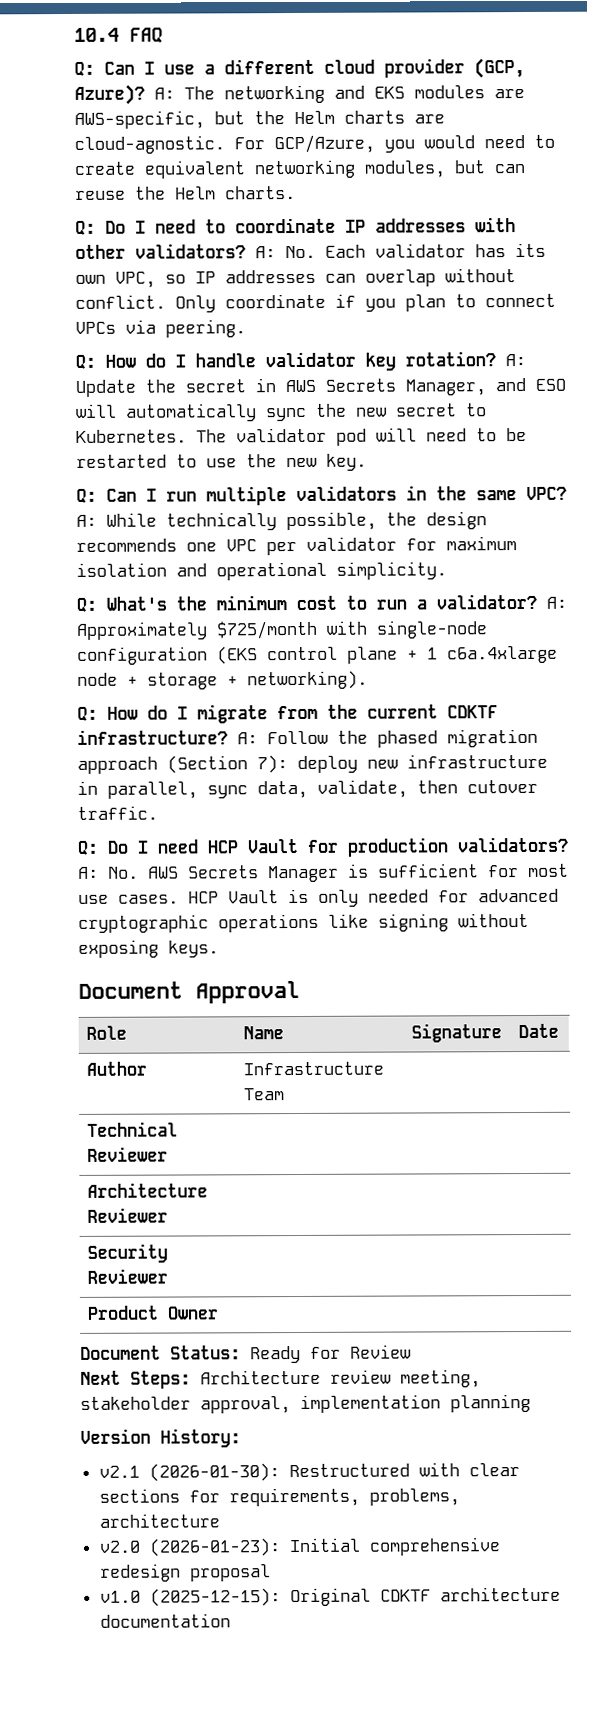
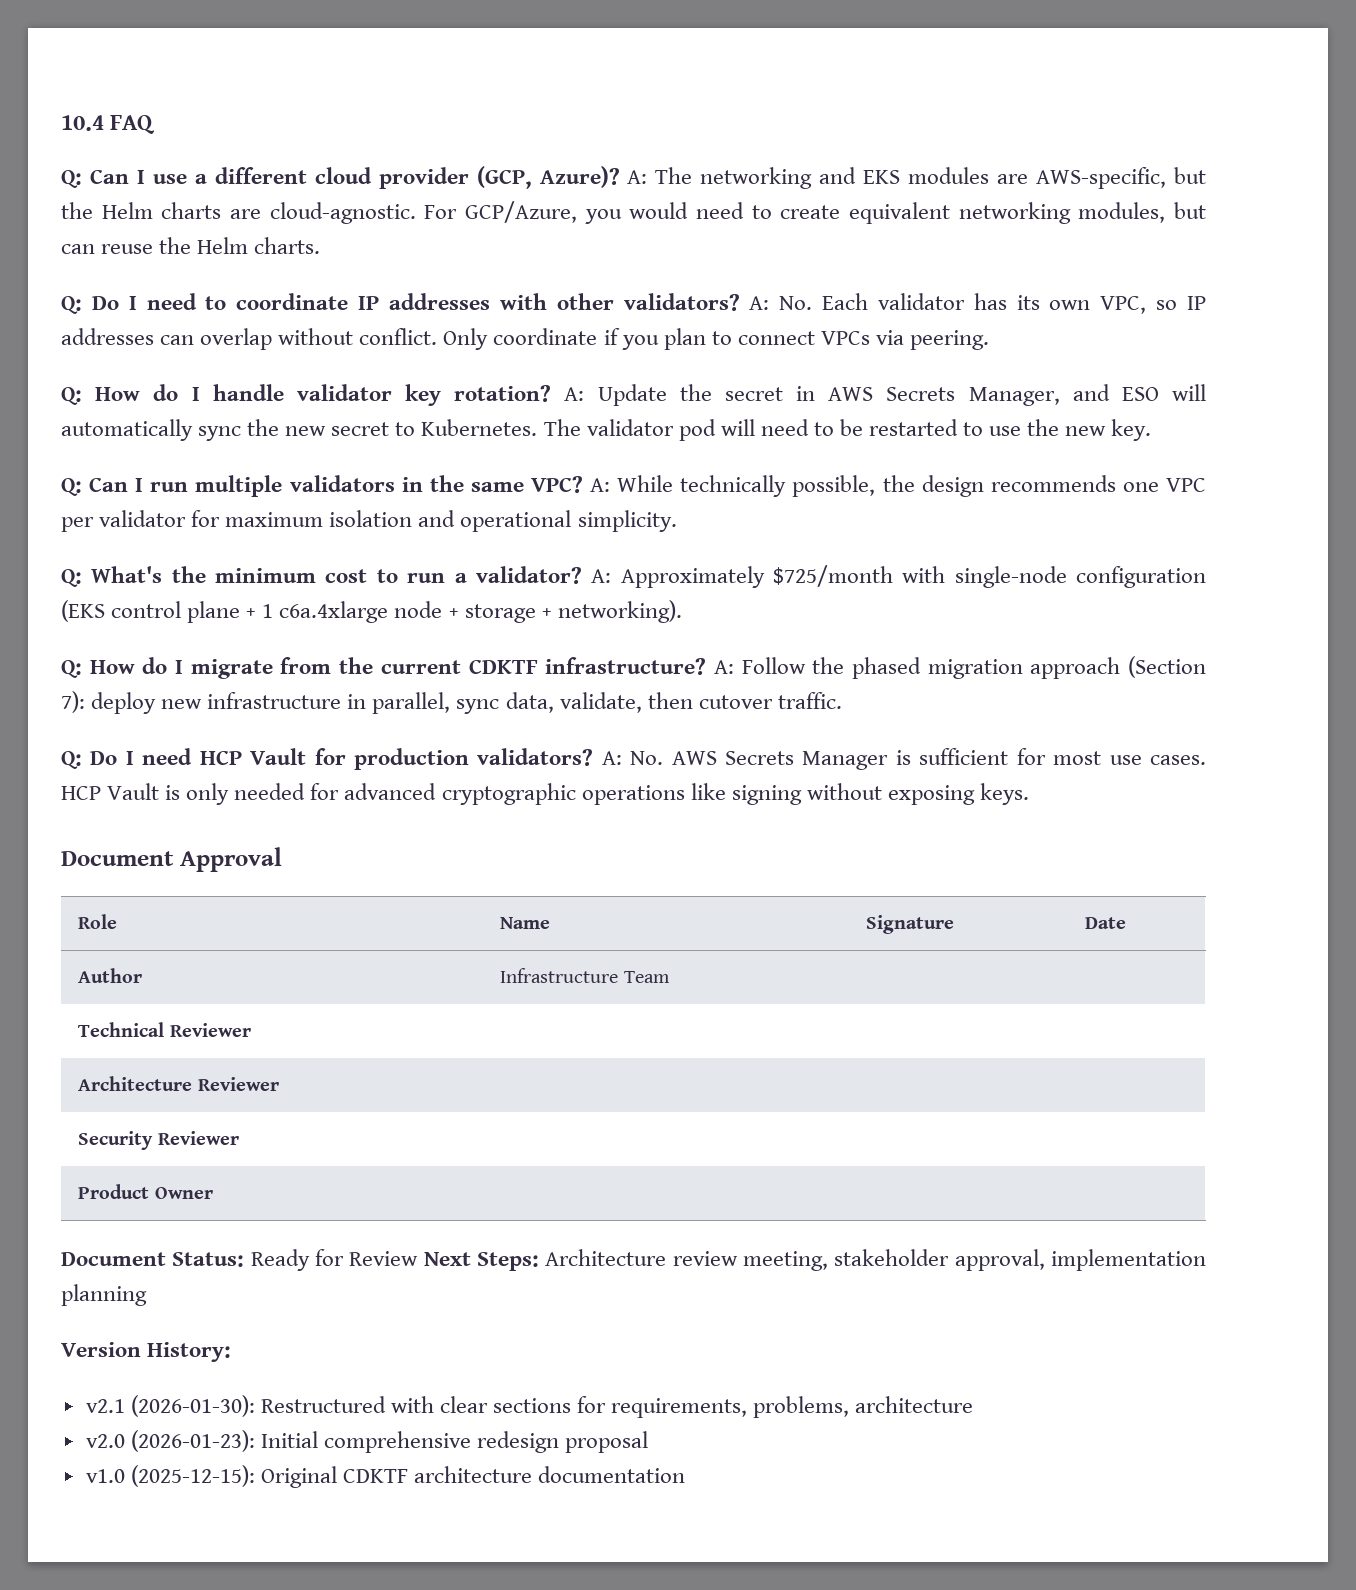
- Document Status: Ready for Review
- Next Steps: Architecture review meeting, stakeholder approval, implementation planning
+ Document Status: Ready for Review Next Steps: Architecture review meeting, stakeholder approval, implementation planning

